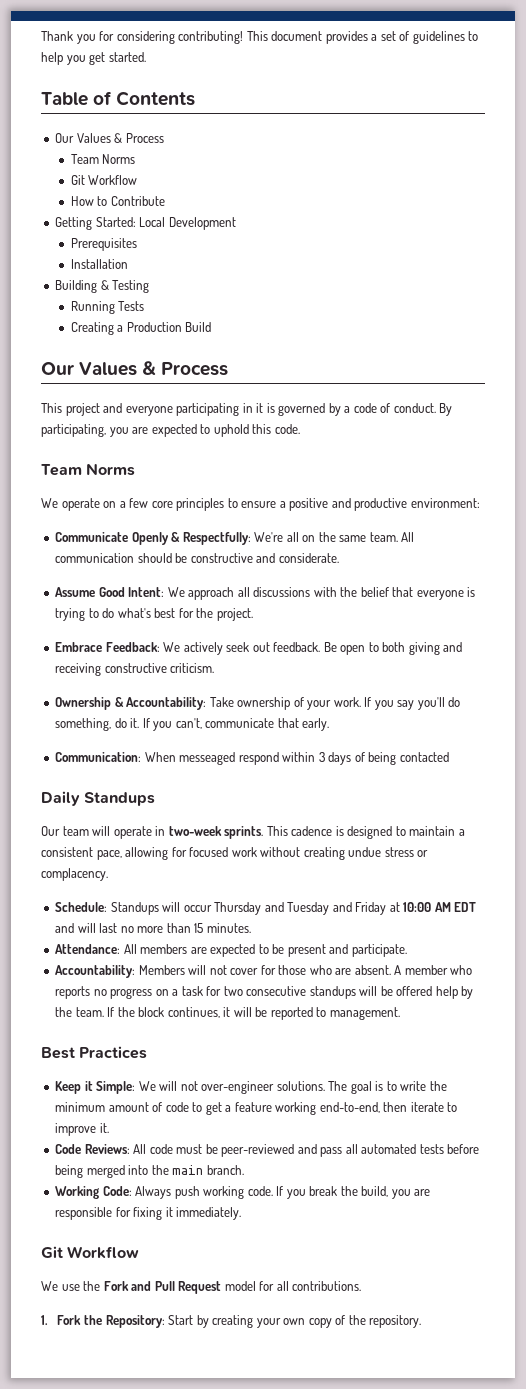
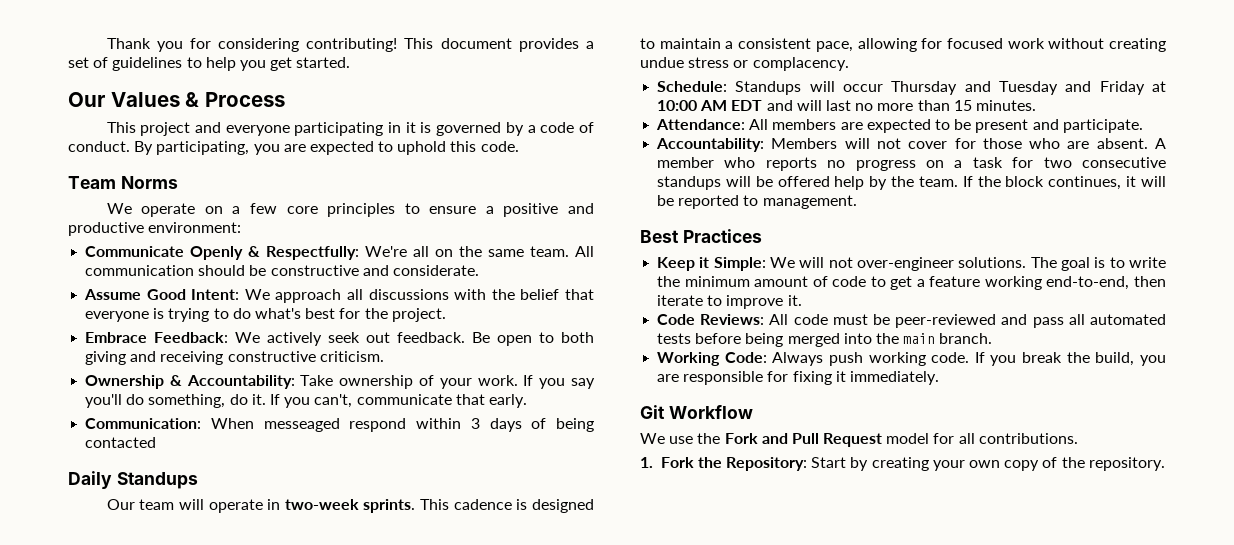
- Table of Contents
- Our Values & Process
- Team Norms
- Git Workflow
- How to Contribute
- Getting Started: Local Development
- Prerequisites
- Installation
- Building & Testing
- Running Tests
- Creating a Production Build

